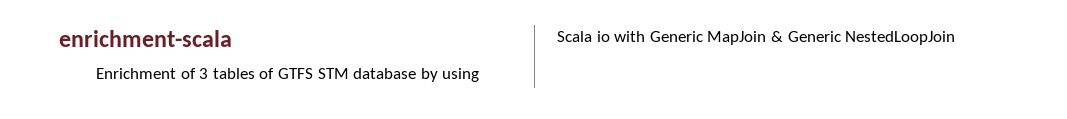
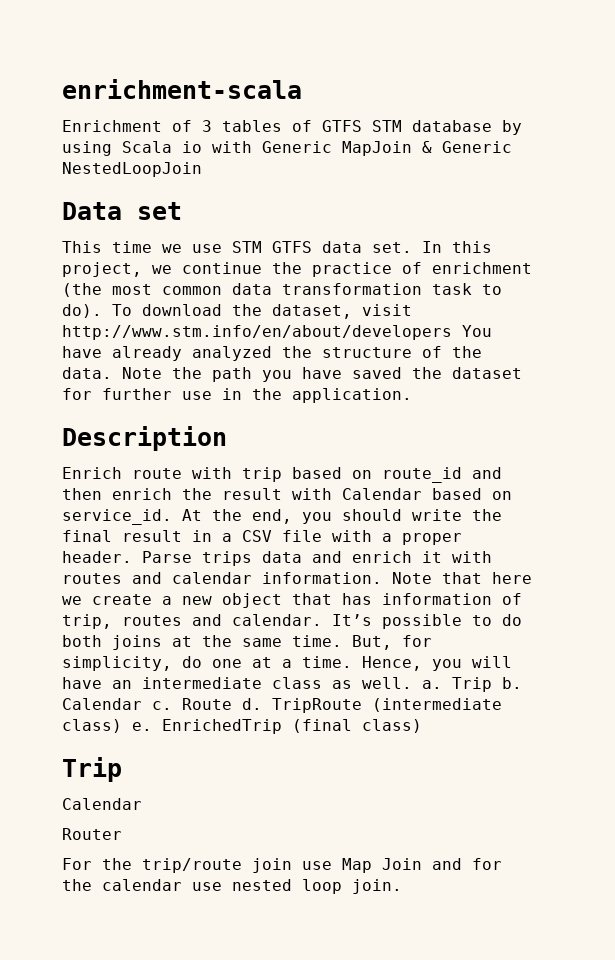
+ Data set
+ This time we use STM GTFS data set. In this project, we continue the practice of enrichment (the most common data transformation task to do). To download the dataset, visit http://www.stm.info/en/about/developers You have already analyzed the structure of the data. Note the path you have saved the dataset for further use in the application.
+ Description
+ Enrich route with trip based on route_id and then enrich the result with Calendar based on service_id. At the end, you should write the final result in a CSV file with a proper header. Parse trips data and enrich it with routes and calendar information. Note that here we create a new object that has information of trip, routes and calendar. It’s possible to do both joins at the same time. But, for simplicity, do one at a time. Hence, you will have an intermediate class as well. a. Trip b. Calendar c. Route d. TripRoute (intermediate class) e. EnrichedTrip (final class)
+ Trip
+ Calendar
+ Router
+ For the trip/route join use Map Join and for the calendar use nested loop join.

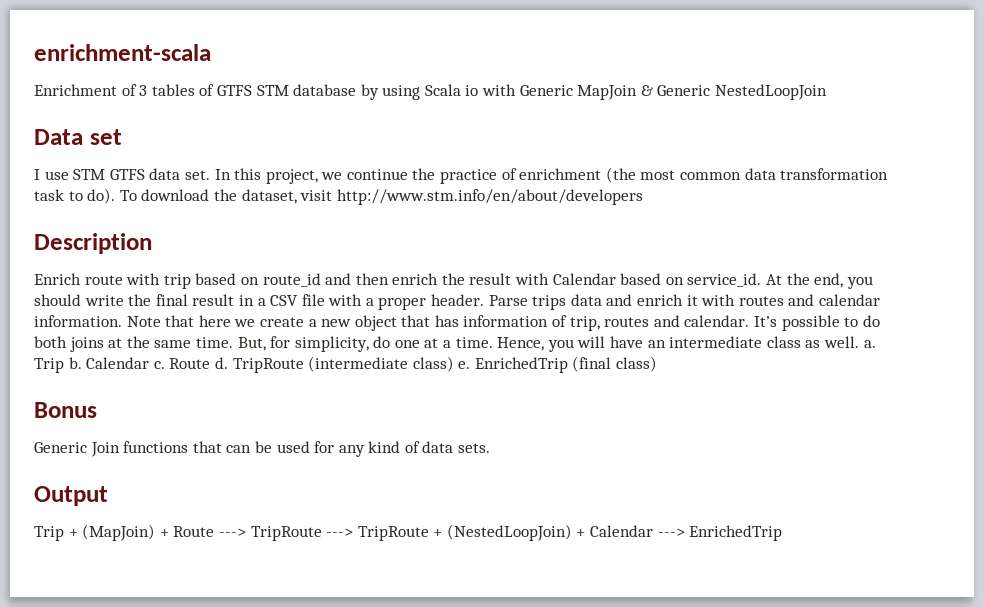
- This time we use STM GTFS data set.
+ I use STM GTFS data set.
- To download the dataset, visit http://www.stm.info/en/about/developers You have already analyzed the structure of the data. Note the path you have saved the dataset for further use in the application.
+ To download the dataset, visit http://www.stm.info/en/about/developers
  EnrichedTrip (final class)
- Trip
- Calendar
- Router
- For the trip/route join use Map Join and for the calendar use nested loop join.
+ Bonus
+ Generic Join functions that can be used for any kind of data sets.
+ Output
+ Trip + (MapJoin) + Route ---> TripRoute ---> TripRoute + (NestedLoopJoin) + Calendar ---> EnrichedTrip

